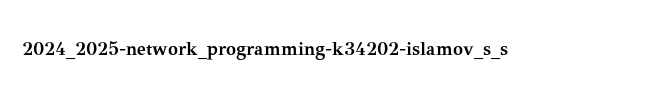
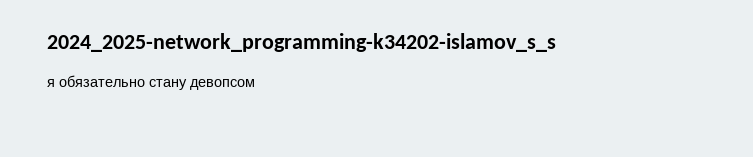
+ я обязательно стану девопсом

